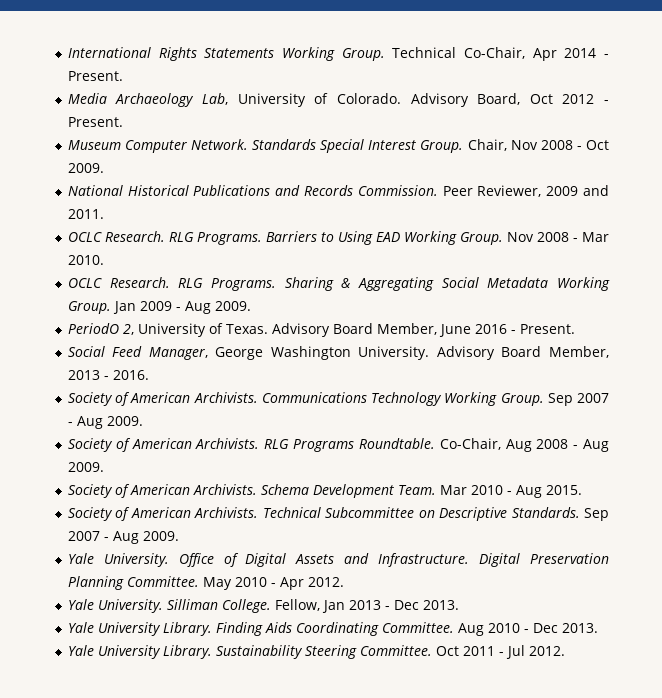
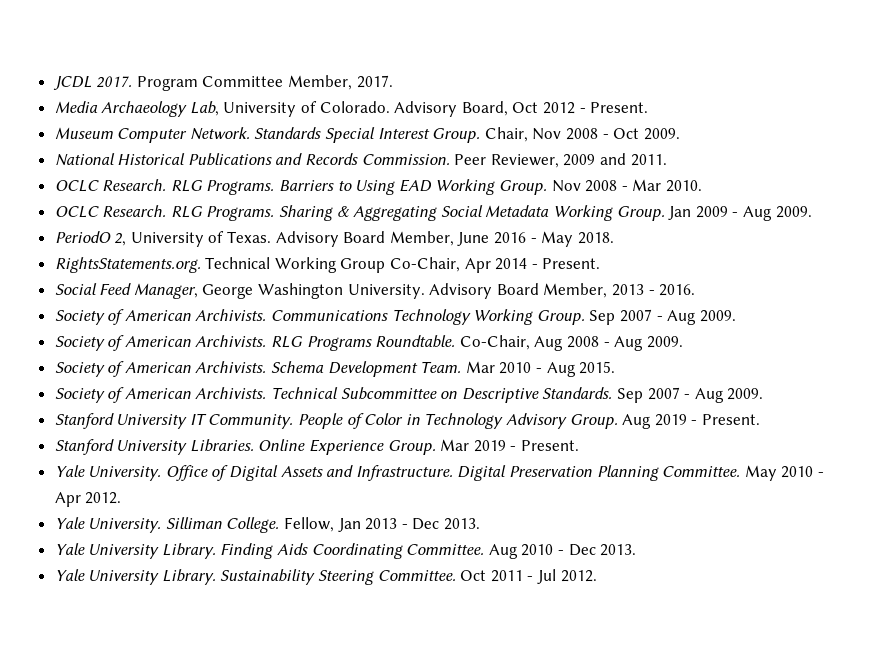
- International Rights Statements Working Group. Technical Co-Chair, Apr 2014 - Present.
+ JCDL 2017. Program Committee Member, 2017.
- Advisory Board Member, June 2016 - Present.
+ Advisory Board Member, June 2016 - May 2018.
+ RightsStatements.org. Technical Working Group Co-Chair, Apr 2014 - Present.
+ Stanford University IT Community. People of Color in Technology Advisory Group. Aug 2019 - Present.
+ Stanford University Libraries. Online Experience Group. Mar 2019 - Present.

